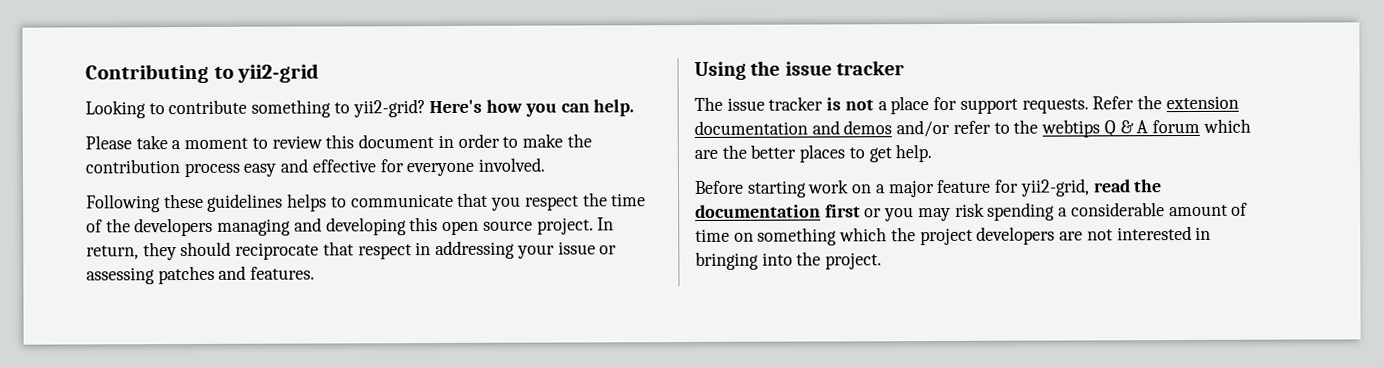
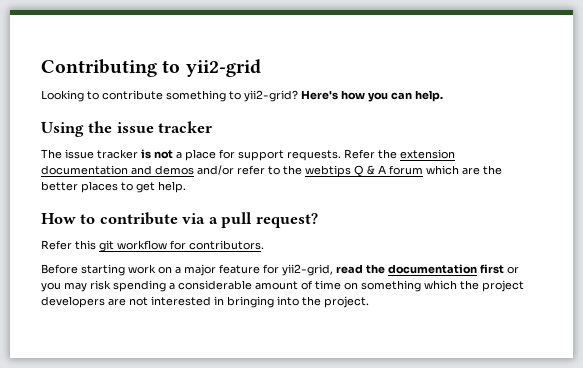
- Please take a moment to review this document in order to make the contribution process easy and effective for everyone involved.
- Following these guidelines helps to communicate that you respect the time of the developers managing and developing this open source project. In return, they should reciprocate that respect in addressing your issue or assessing patches and features.
+ How to contribute via a pull request?
+ Refer this git workflow for contributors.

